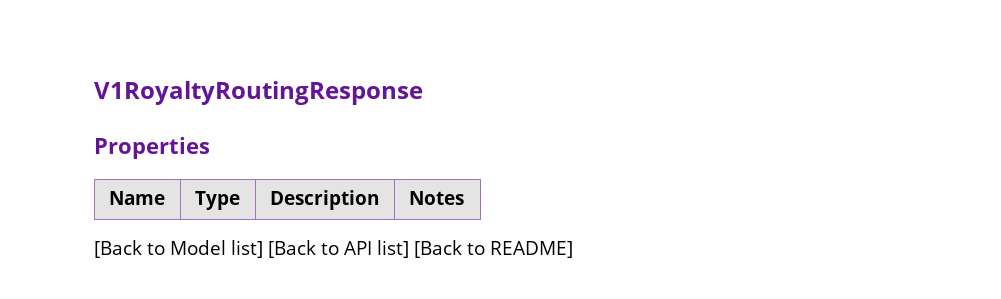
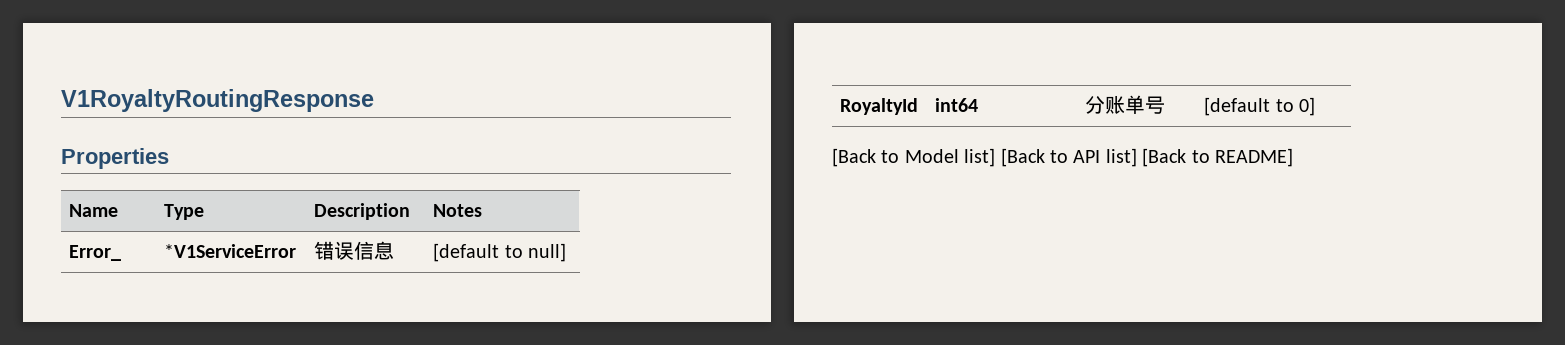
+ Error_ | *V1ServiceError | 错误信息 | [default to null]
+ RoyaltyId | int64 | 分账单号 | [default to 0]

